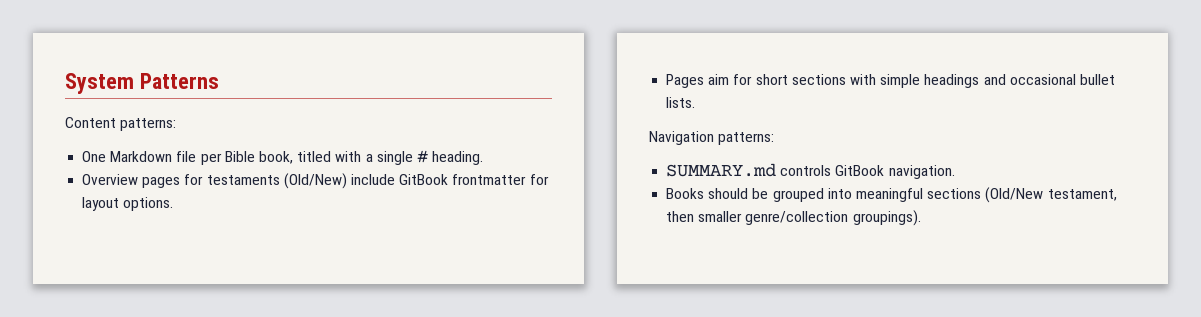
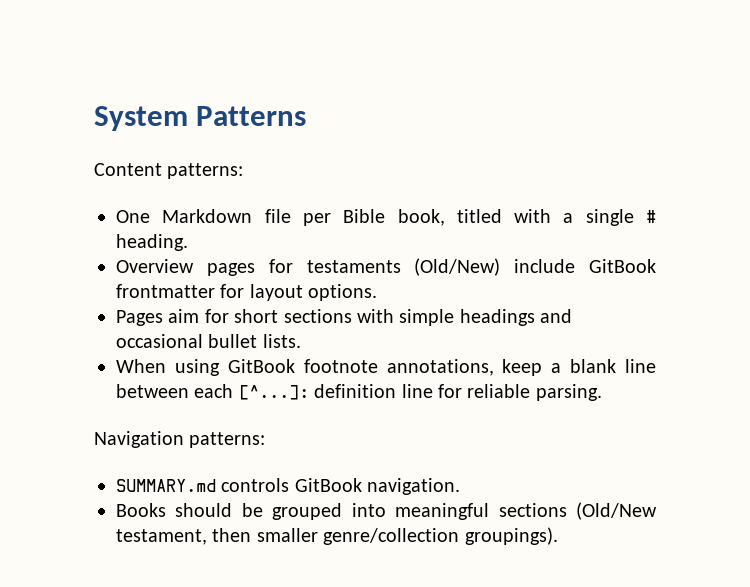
+ When using GitBook footnote annotations, keep a blank line between each [^...]: definition line for reliable parsing.

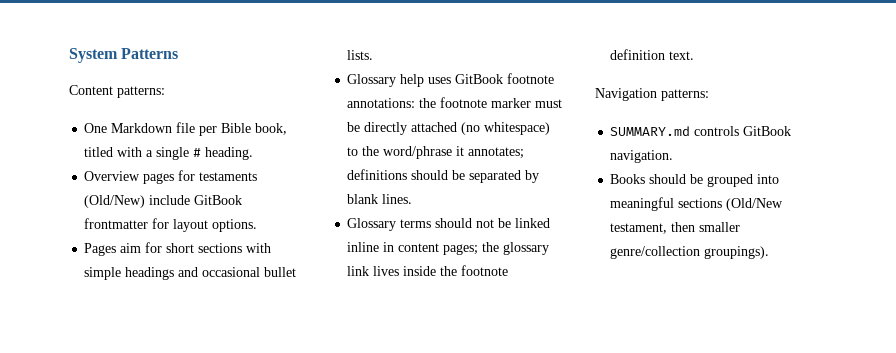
- When using GitBook footnote annotations, keep a blank line between each [^...]: definition line for reliable parsing.
+ Glossary help uses GitBook footnote annotations: the footnote marker must be directly attached (no whitespace) to the word/phrase it annotates; definitions should be separated by blank lines.
+ Glossary terms should not be linked inline in content pages; the glossary link lives inside the footnote definition text.

